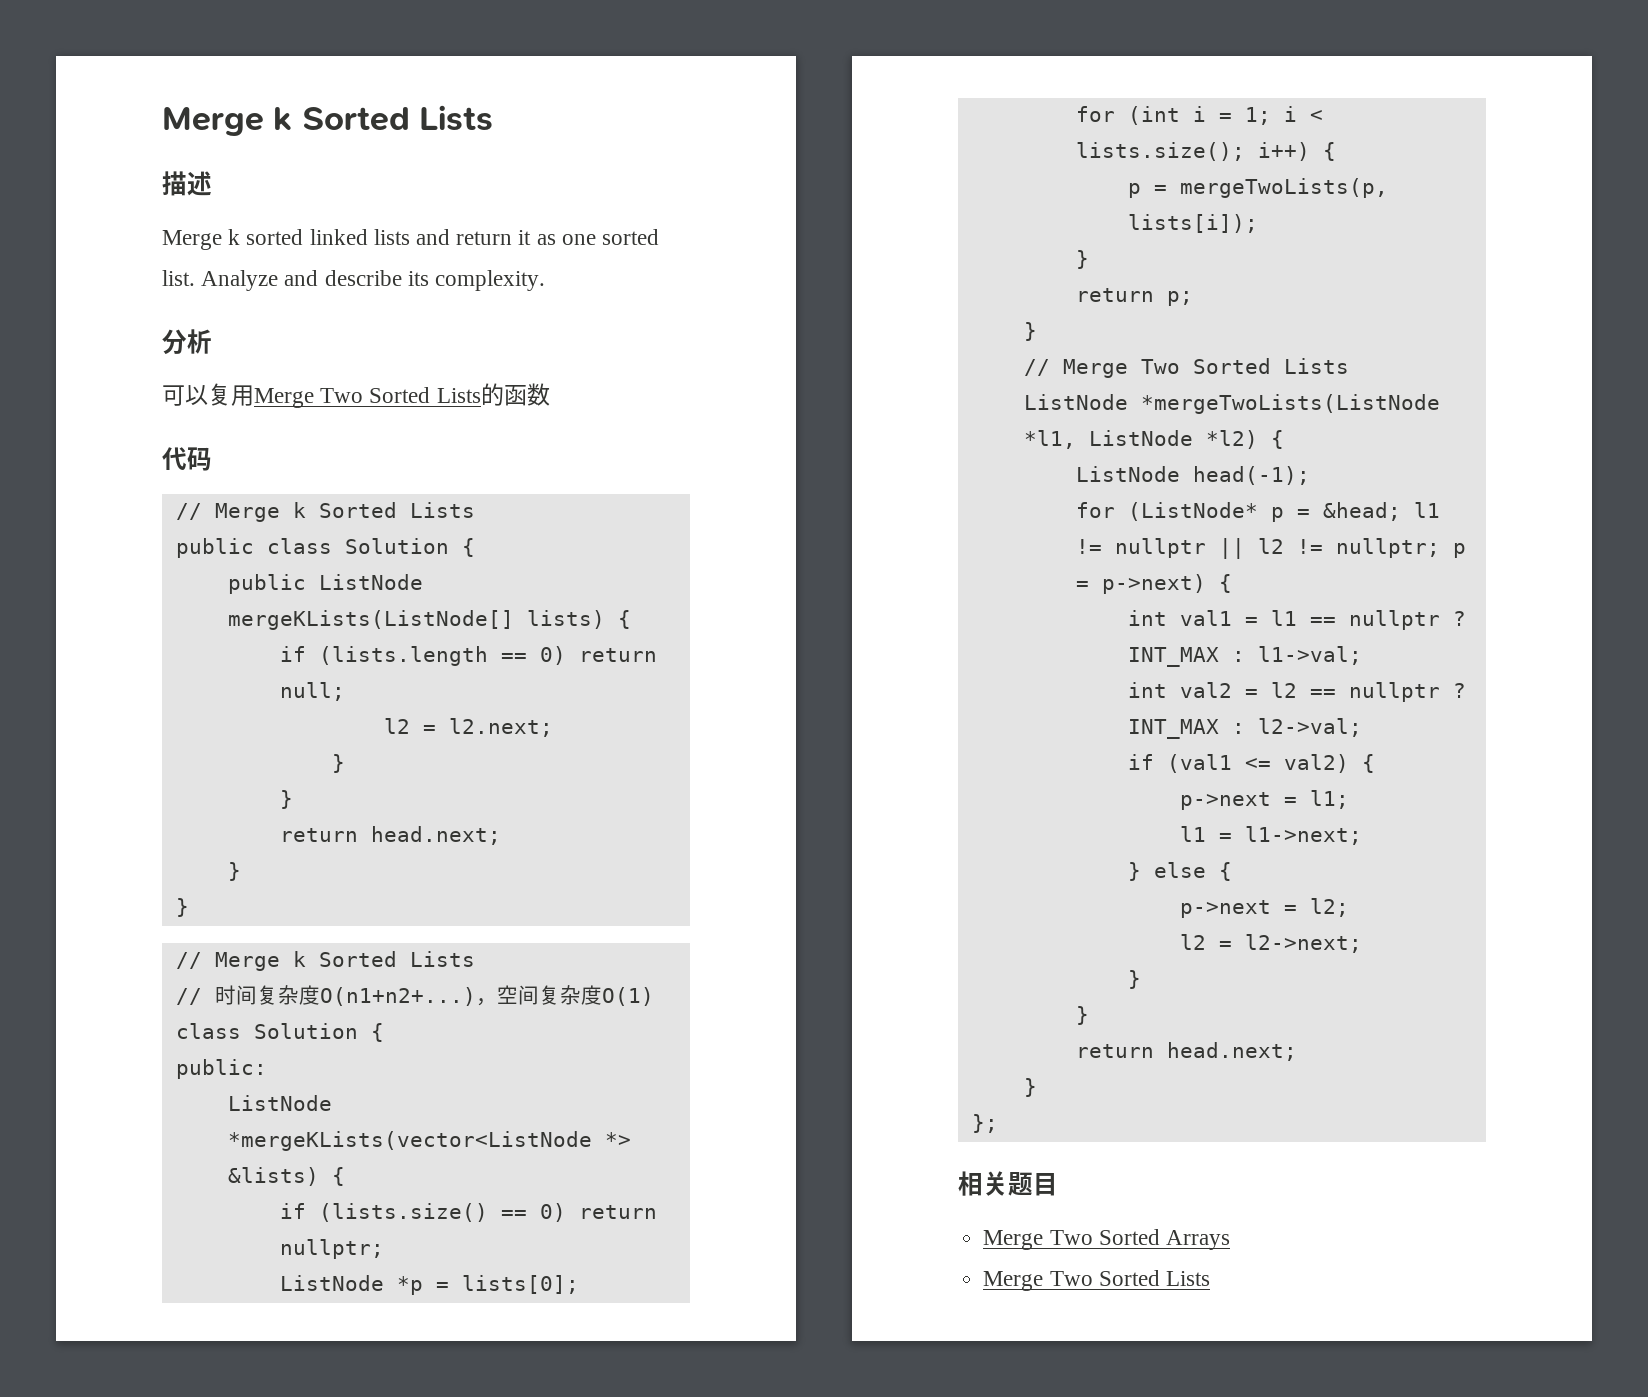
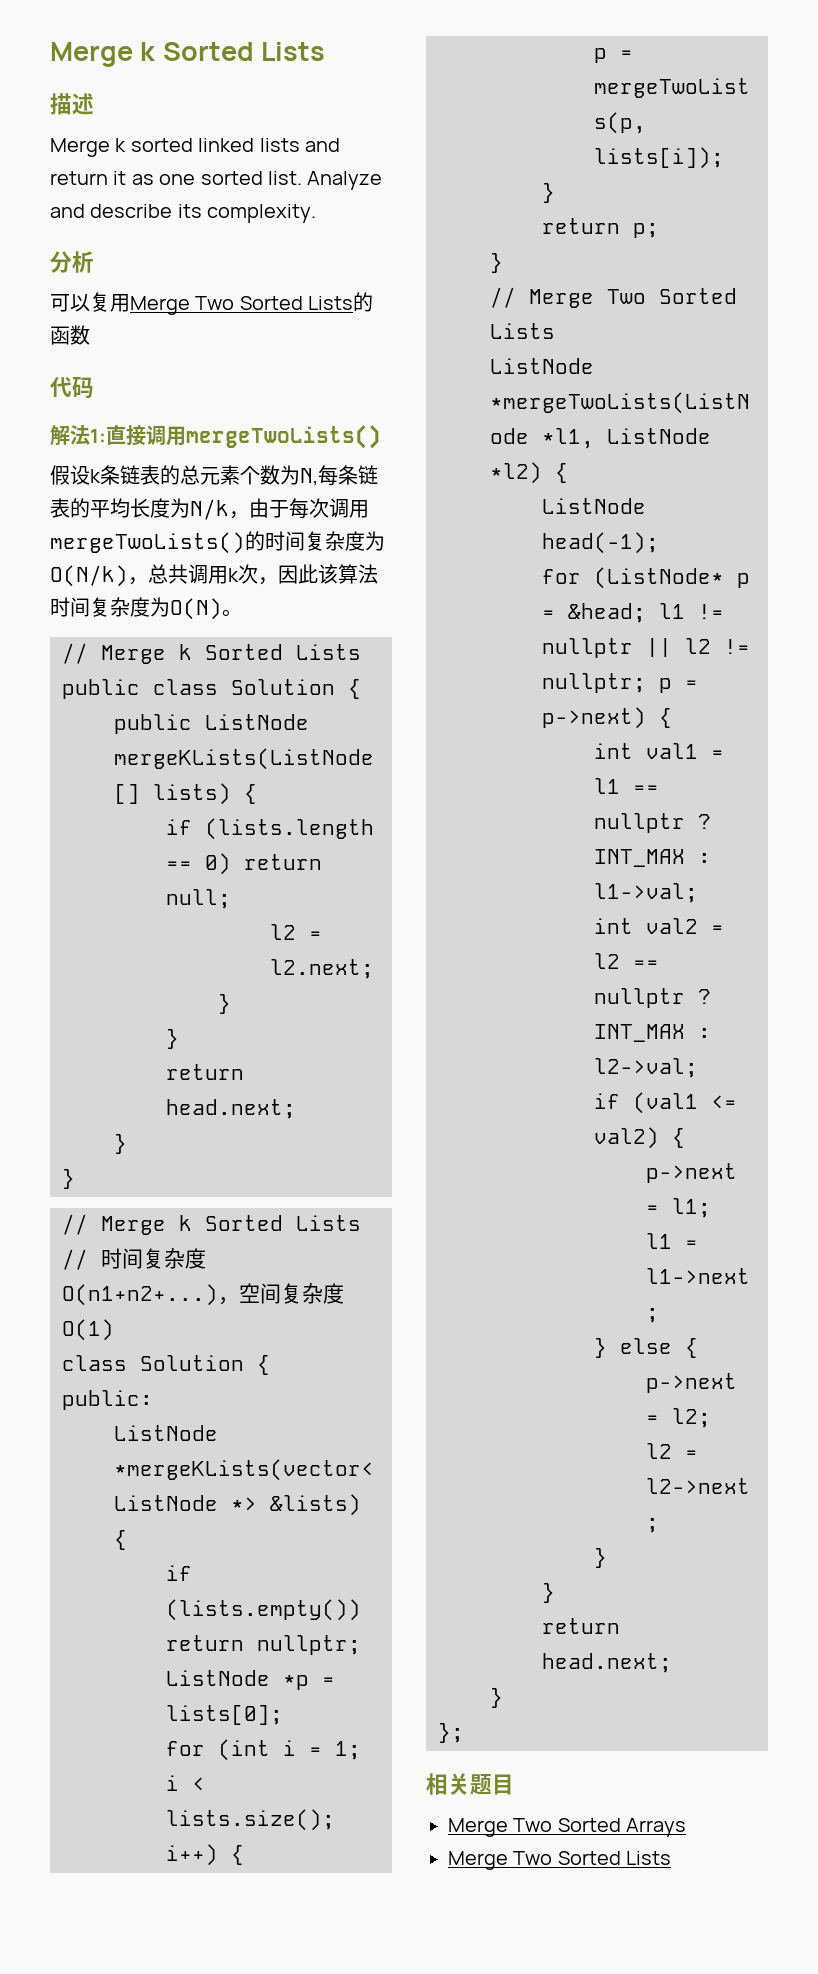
+ 解法1:直接调用mergeTwoLists()
+ 假设k条链表的总元素个数为N,每条链表的平均长度为N/k，由于每次调用mergeTwoLists()的时间复杂度为O(N/k)，总共调用k次，因此该算法时间复杂度为O(N)。
- if (lists.size() == 0) return nullptr;
+ if (lists.empty()) return nullptr;

